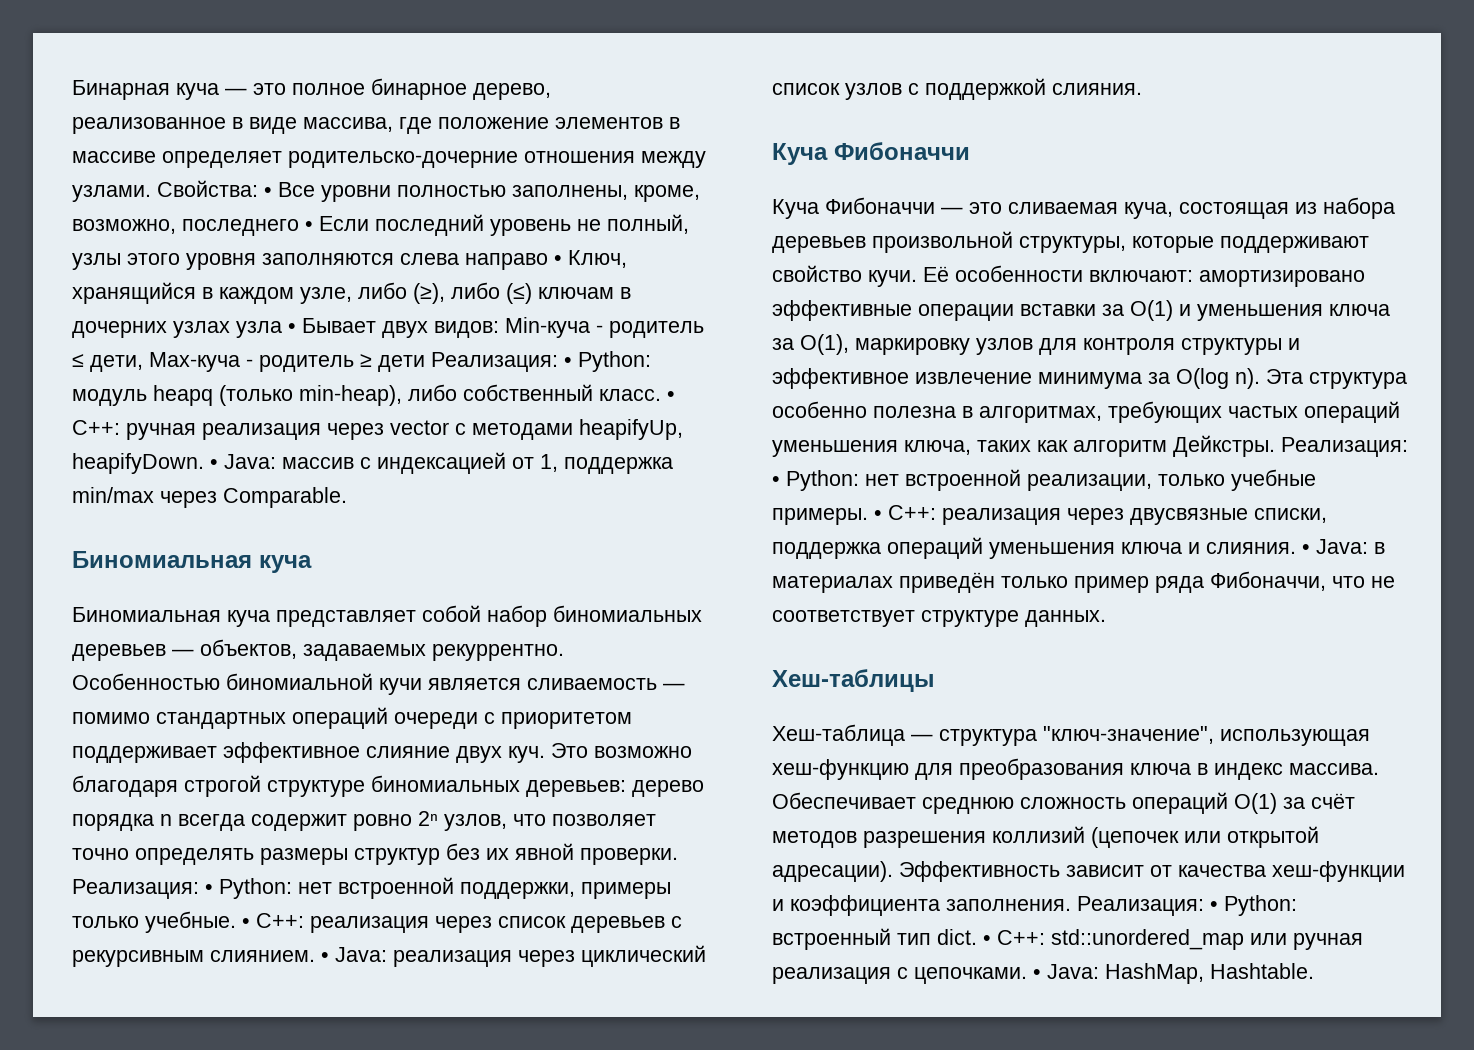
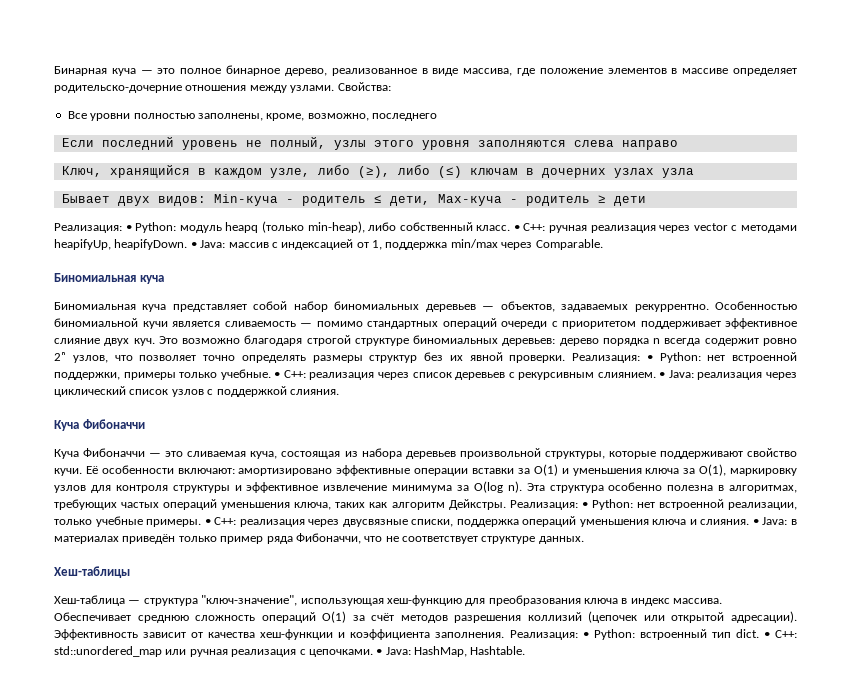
- Свойства: • Все уровни полностью заполнены, кроме, возможно, последнего • Если последний уровень не полный, узлы этого уровня заполняются слева направо • Ключ, хранящийся в каждом узле, либо (≥), либо (≤) ключам в дочерних узлах узла • Бывает двух видов: Min-куча - родитель ≤ дети, Max-куча - родитель ≥ дети Реализация: • Python: модуль heapq (только min-heap), либо собственный класс.
+ Свойства:
+ Все уровни полностью заполнены, кроме, возможно, последнего
+ Если последний уровень не полный, узлы этого уровня заполняются слева направо
+ Ключ, хранящийся в каждом узле, либо (≥), либо (≤) ключам в дочерних узлах узла
+ Бывает двух видов: Min-куча - родитель ≤ дети, Max-куча - родитель ≥ дети
+ Реализация: • Python: модуль heapq (только min-heap), либо собственный класс.

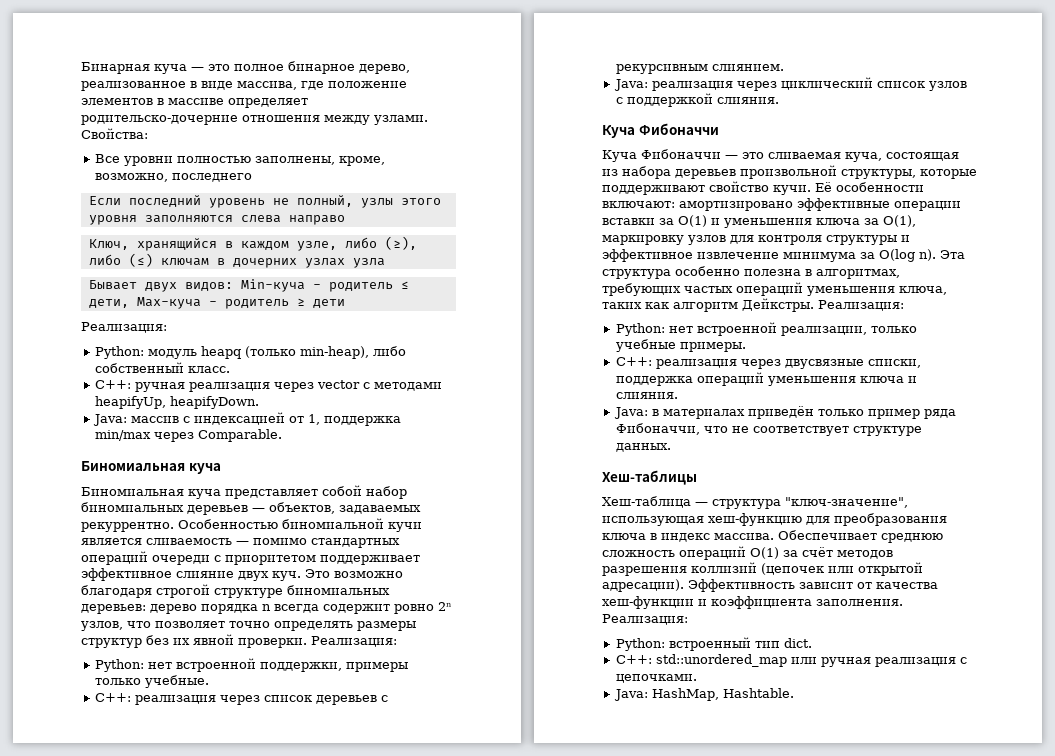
  Бывает двух видов: Min-куча - родитель ≤ дети, Max-куча - родитель ≥ дети
- Реализация: • Python: модуль heapq (только min-heap), либо собственный класс. • C++: ручная реализация через vector с методами heapifyUp, heapifyDown. • Java: массив с индексацией от 1, поддержка min/max через Comparable.
+ Реализация:
+ Python: модуль heapq (только min-heap), либо собственный класс.
+ C++: ручная реализация через vector с методами heapifyUp, heapifyDown.
+ Java: массив с индексацией от 1, поддержка min/max через Comparable.
- Это возможно благодаря строгой структуре биномиальных деревьев: дерево порядка n всегда содержит ровно 2ⁿ узлов, что позволяет точно определять размеры структур без их явной проверки. Реализация: • Python: нет встроенной поддержки, примеры только учебные. • C++: реализация через список деревьев с рекурсивным слиянием. • Java: реализация через циклический список узлов с поддержкой слияния.
+ Это возможно благодаря строгой структуре биномиальных деревьев: дерево порядка n всегда содержит ровно 2ⁿ узлов, что позволяет точно определять размеры структур без их явной проверки. Реализация:
+ Python: нет встроенной поддержки, примеры только учебные.
+ C++: реализация через список деревьев с рекурсивным слиянием.
+ Java: реализация через циклический список узлов с поддержкой слияния.
- Эта структура особенно полезна в алгоритмах, требующих частых операций уменьшения ключа, таких как алгоритм Дейкстры. Реализация: • Python: нет встроенной реализации, только учебные примеры. • C++: реализация через двусвязные списки, поддержка операций уменьшения ключа и слияния. • Java: в материалах приведён только пример ряда Фибоначчи, что не соответствует структуре данных.
+ Эта структура особенно полезна в алгоритмах, требующих частых операций уменьшения ключа, таких как алгоритм Дейкстры. Реализация:
+ Python: нет встроенной реализации, только учебные примеры.
+ C++: реализация через двусвязные списки, поддержка операций уменьшения ключа и слияния.
+ Java: в материалах приведён только пример ряда Фибоначчи, что не соответствует структуре данных.
- Эффективность зависит от качества хеш-функции и коэффициента заполнения. Реализация: • Python: встроенный тип dict. • C++: std::unordered_map или ручная реализация с цепочками. • Java: HashMap, Hashtable.
+ Эффективность зависит от качества хеш-функции и коэффициента заполнения. Реализация:
+ Python: встроенный тип dict.
+ C++: std::unordered_map или ручная реализация с цепочками.
+ Java: HashMap, Hashtable.

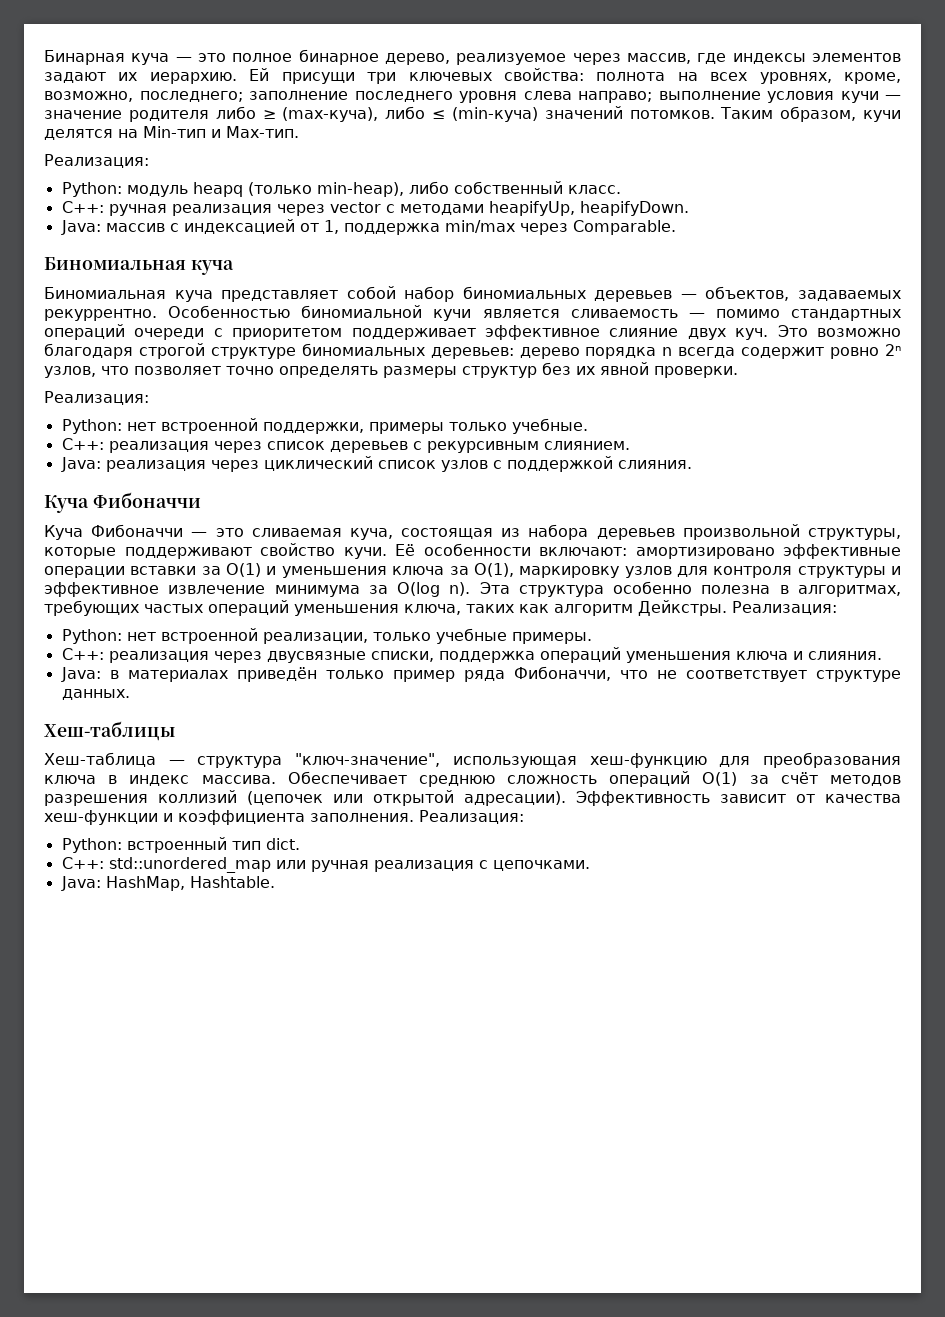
- Бинарная куча — это полное бинарное дерево, реализованное в виде массива, где положение элементов в массиве определяет родительско-дочерние отношения между узлами. Свойства:
- Все уровни полностью заполнены, кроме, возможно, последнего
- Если последний уровень не полный, узлы этого уровня заполняются слева направо
- Ключ, хранящийся в каждом узле, либо (≥), либо (≤) ключам в дочерних узлах узла
- Бывает двух видов: Min-куча - родитель ≤ дети, Max-куча - родитель ≥ дети
+ Бинарная куча — это полное бинарное дерево, реализуемое через массив, где индексы элементов задают их иерархию. Ей присущи три ключевых свойства: полнота на всех уровнях, кроме, возможно, последнего; заполнение последнего уровня слева направо; выполнение условия кучи — значение родителя либо ≥ (max-куча), либо ≤ (min-куча) значений потомков. Таким образом, кучи делятся на Min-тип и Max-тип.
- Это возможно благодаря строгой структуре биномиальных деревьев: дерево порядка n всегда содержит ровно 2ⁿ узлов, что позволяет точно определять размеры структур без их явной проверки. Реализация:
+ Это возможно благодаря строгой структуре биномиальных деревьев: дерево порядка n всегда содержит ровно 2ⁿ узлов, что позволяет точно определять размеры структур без их явной проверки.
+ Реализация:

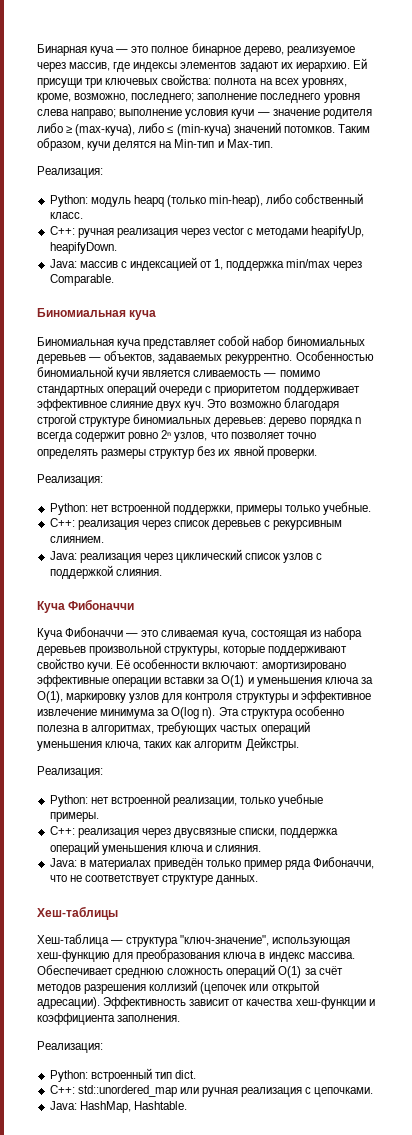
- Эта структура особенно полезна в алгоритмах, требующих частых операций уменьшения ключа, таких как алгоритм Дейкстры. Реализация:
+ Эта структура особенно полезна в алгоритмах, требующих частых операций уменьшения ключа, таких как алгоритм Дейкстры.
+ Реализация:
- Эффективность зависит от качества хеш-функции и коэффициента заполнения. Реализация:
+ Эффективность зависит от качества хеш-функции и коэффициента заполнения.
+ Реализация:

